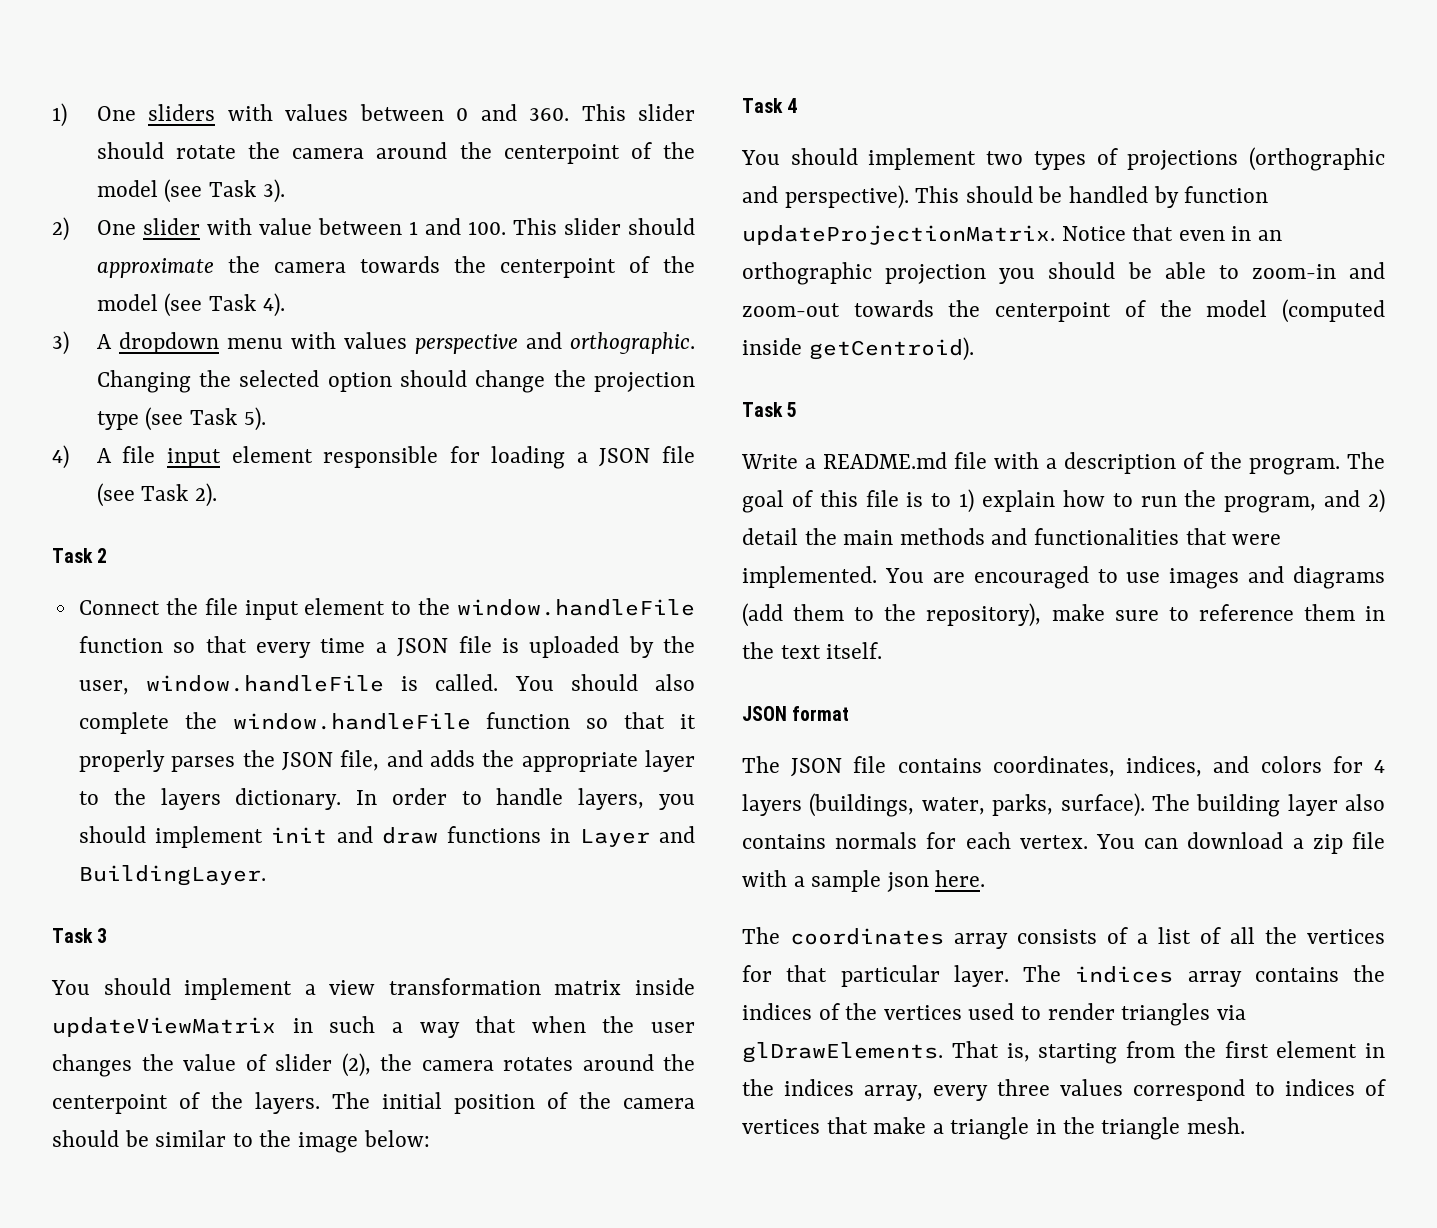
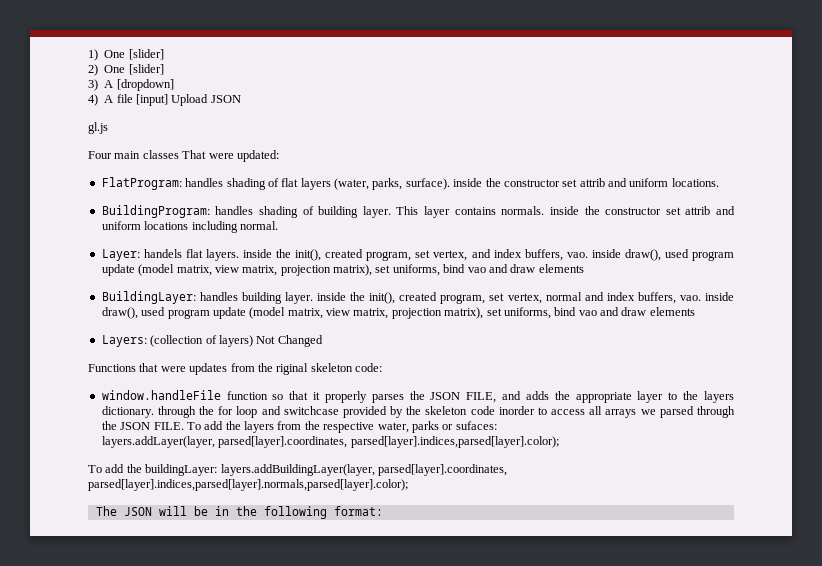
- 1) One sliders with values between 0 and 360. This slider should rotate the camera around the centerpoint of the model (see Task 3).
- 2) One slider with value between 1 and 100. This slider should approximate the camera towards the centerpoint of the model (see Task 4).
- 3) A dropdown menu with values perspective and orthographic. Changing the selected option should change the projection type (see Task 5).
- 4) A file input element responsible for loading a JSON file (see Task 2).
- Task 2
- Connect the file input element to the window.handleFile function so that every time a JSON file is uploaded by the user, window.handleFile is called. You should also complete the window.handleFile function so that it properly parses the JSON file, and adds the appropriate layer to the layers dictionary. In order to handle layers, you should implement init and draw functions in Layer and BuildingLayer.
- Task 3
- You should implement a view transformation matrix inside updateViewMatrix in such a way that when the user changes the value of slider (2), the camera rotates around the centerpoint of the layers. The initial position of the camera should be similar to the image below:
- Task 4
- You should implement two types of projections (orthographic and perspective). This should be handled by function updateProjectionMatrix. Notice that even in an orthographic projection you should be able to zoom-in and zoom-out towards the centerpoint of the model (computed inside getCentroid).
- Task 5
- Write a README.md file with a description of the program. The goal of this file is to 1) explain how to run the program, and 2) detail the main methods and functionalities that were implemented. You are encouraged to use images and diagrams (add them to the repository), make sure to reference them in the text itself.
- JSON format
- The JSON file contains coordinates, indices, and colors for 4 layers (buildings, water, parks, surface). The building layer also contains normals for each vertex. You can download a zip file with a sample json here.
- The coordinates array consists of a list of all the vertices for that particular layer. The indices array contains the indices of the vertices used to render triangles via glDrawElements. That is, starting from the first element in the indices array, every three values correspond to indices of vertices that make a triangle in the triangle mesh.
+ 1) One [slider]
+ 2) One [slider]
+ 3) A [dropdown]
+ 4) A file [input] Upload JSON
+ gl.js
+ Four main classes That were updated:
+ FlatProgram: handles shading of flat layers (water, parks, surface). inside the constructor set attrib and uniform locations.
+ BuildingProgram: handles shading of building layer. This layer contains normals. inside the constructor set attrib and uniform locations including normal.
+ Layer: handels flat layers. inside the init(), created program, set vertex, and index buffers, vao. inside draw(), used program update (model matrix, view matrix, projection matrix), set uniforms, bind vao and draw elements
+ BuildingLayer: handles building layer. inside the init(), created program, set vertex, normal and index buffers, vao. inside draw(), used program update (model matrix, view matrix, projection matrix), set uniforms, bind vao and draw elements
+ Layers: (collection of layers) Not Changed
+ Functions that were updates from the riginal skeleton code:
+ window.handleFile function so that it properly parses the JSON FILE, and adds the appropriate layer to the layers dictionary. through the for loop and switchcase provided by the skeleton code inorder to access all arrays we parsed through the JSON FILE. To add the layers from the respective water, parks or sufaces:
+ layers.addLayer(layer, parsed[layer].coordinates, parsed[layer].indices,parsed[layer].color);
+ To add the buildingLayer: layers.addBuildingLayer(layer, parsed[layer].coordinates, parsed[layer].indices,parsed[layer].normals,parsed[layer].color);
+ The JSON will be in the following format:

